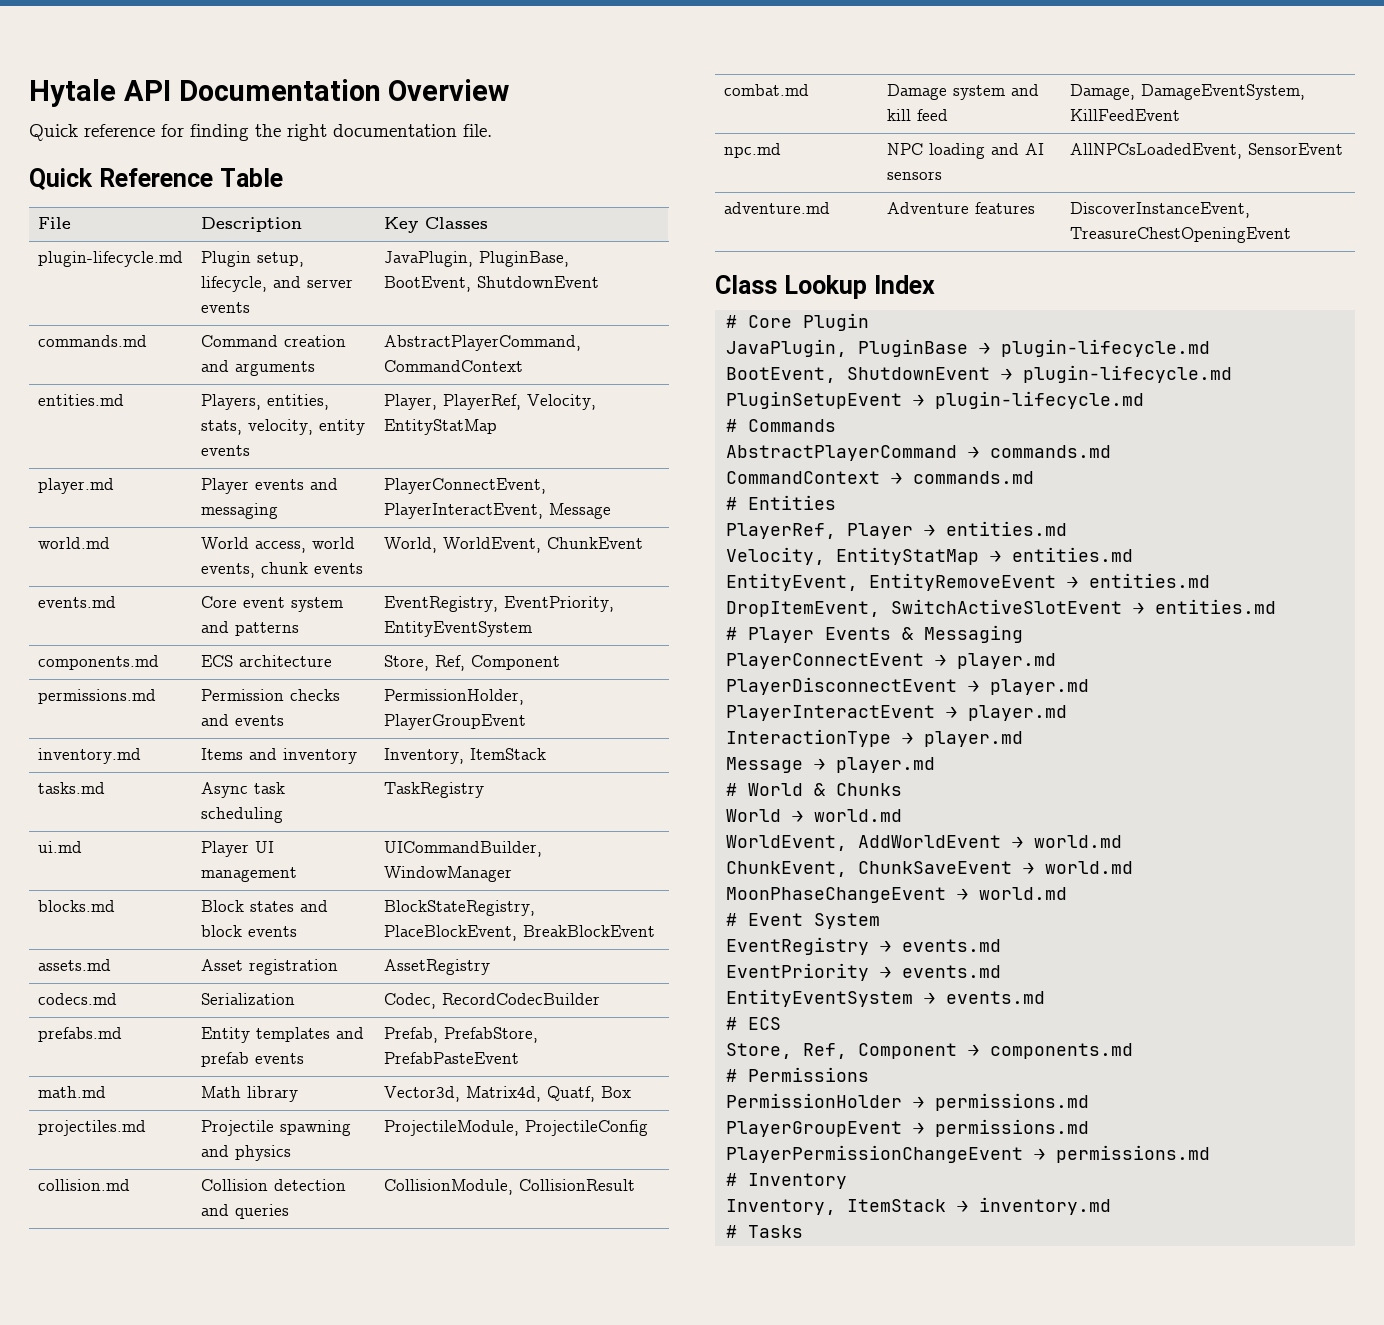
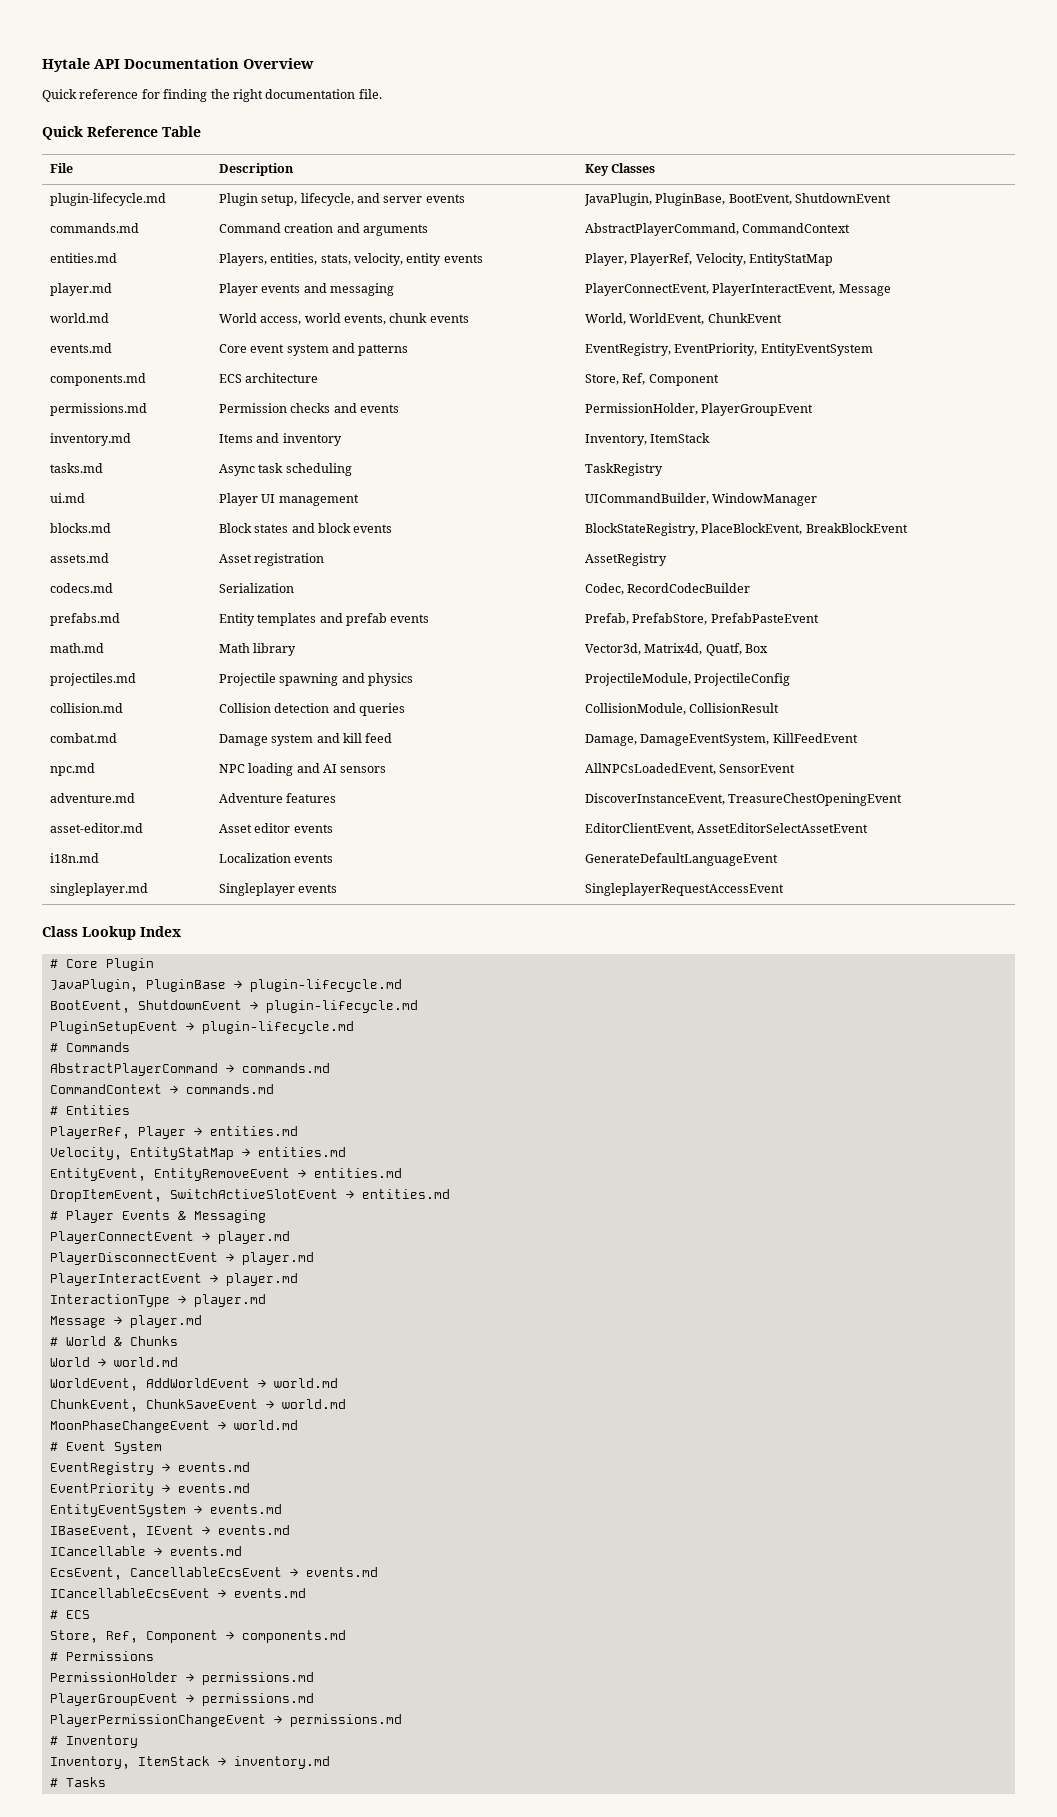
+ asset-editor.md | Asset editor events | EditorClientEvent, AssetEditorSelectAssetEvent
+ i18n.md | Localization events | GenerateDefaultLanguageEvent
+ singleplayer.md | Singleplayer events | SingleplayerRequestAccessEvent
+ IBaseEvent, IEvent → events.md
+ ICancellable → events.md
+ EcsEvent, CancellableEcsEvent → events.md
+ ICancellableEcsEvent → events.md

